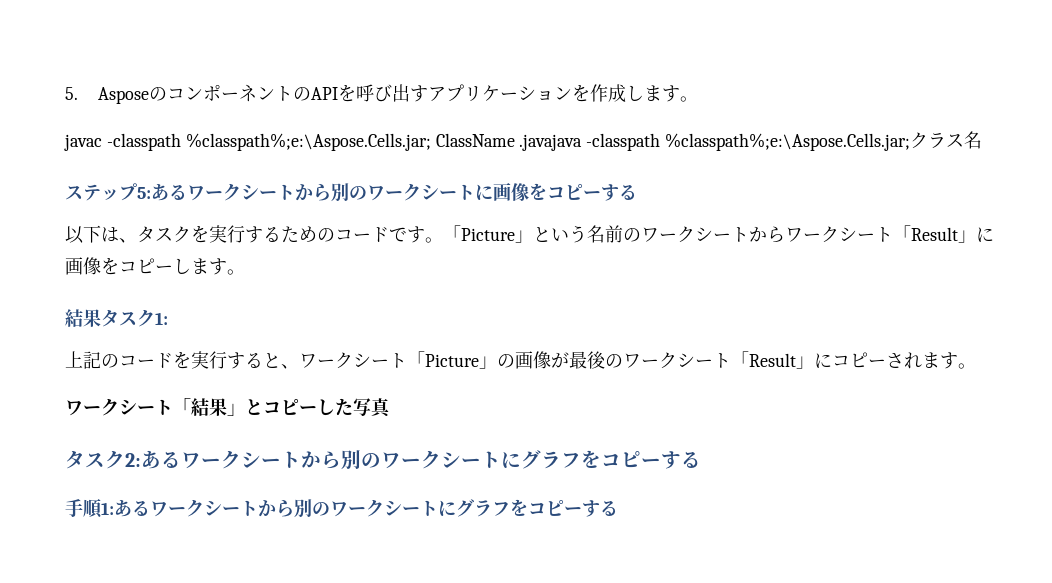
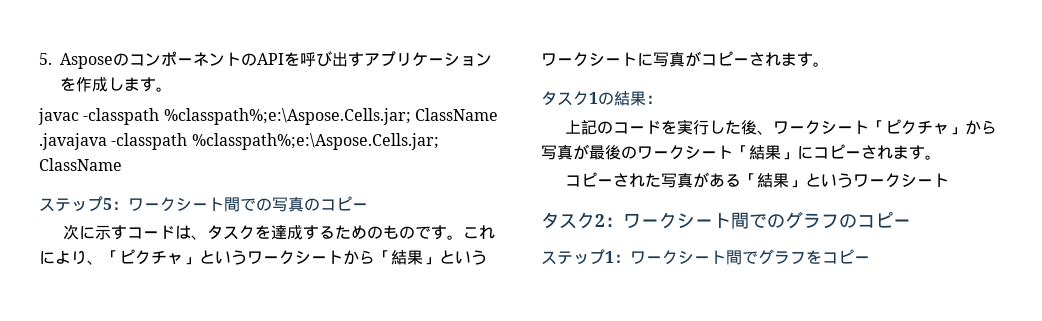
- javac -classpath %classpath%;e:\Aspose.Cells.jar; ClassName .javajava -classpath %classpath%;e:\Aspose.Cells.jar;クラス名
- ステップ5:あるワークシートから別のワークシートに画像をコピーする
- 以下は、タスクを実行するためのコードです。「Picture」という名前のワークシートからワークシート「Result」に画像をコピーします。
- 結果タスク1:
+ javac -classpath %classpath%;e:\Aspose.Cells.jar; ClassName .javajava -classpath %classpath%;e:\Aspose.Cells.jar; ClassName
+ ステップ5：ワークシート間での写真のコピー
+ 次に示すコードは、タスクを達成するためのものです。これにより、「ピクチャ」というワークシートから「結果」というワークシートに写真がコピーされます。
+ タスク1の結果：
- 上記のコードを実行すると、ワークシート「Picture」の画像が最後のワークシート「Result」にコピーされます。
+ 上記のコードを実行した後、ワークシート「ピクチャ」から写真が最後のワークシート「結果」にコピーされます。
- ワークシート「結果」とコピーした写真
- タスク2:あるワークシートから別のワークシートにグラフをコピーする
- 手順1:あるワークシートから別のワークシートにグラフをコピーする
+ コピーされた写真がある「結果」というワークシート
+ タスク2：ワークシート間でのグラフのコピー
+ ステップ1：ワークシート間でグラフをコピー

